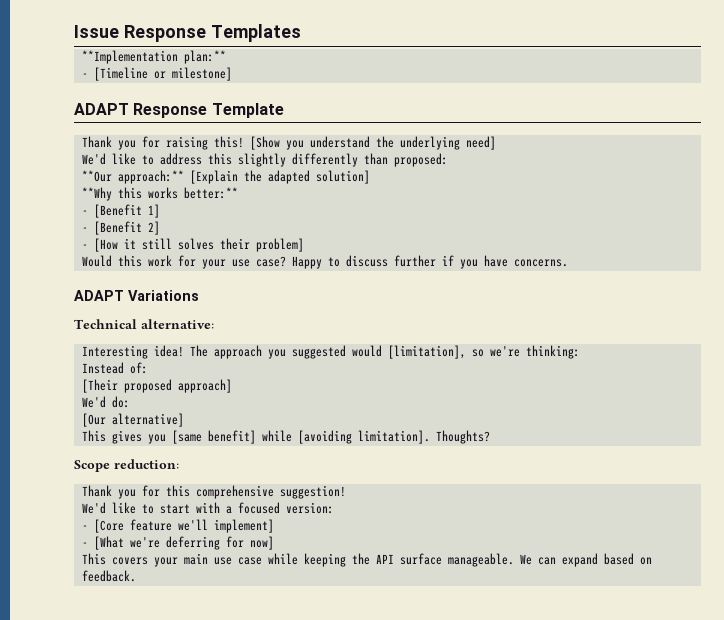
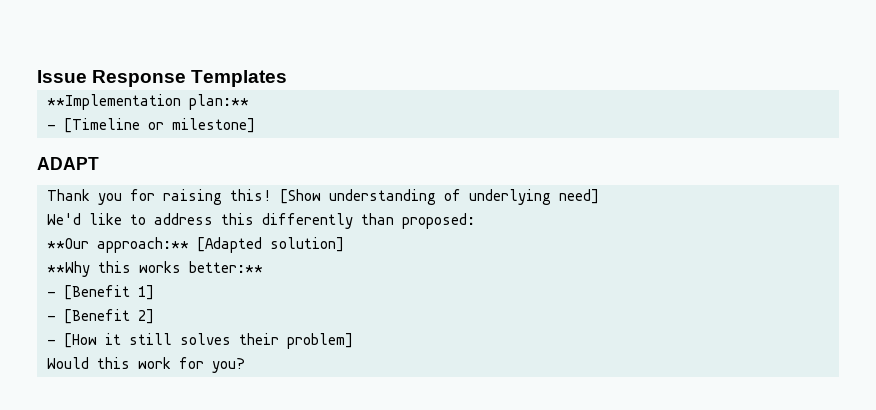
- ADAPT Response Template
+ ADAPT
- [Show you understand the underlying need]
+ [Show understanding of underlying need]
- We'd like to address this slightly differently than proposed:
+ We'd like to address this differently than proposed:
- **Our approach:** [Explain the adapted solution]
+ **Our approach:** [Adapted solution]
- Would this work for your use case? Happy to discuss further if you have concerns.
- ADAPT Variations
- Technical alternative:
- Interesting idea! The approach you suggested would [limitation], so we're thinking:
- Instead of:
- [Their proposed approach]
- We'd do:
- [Our alternative]
- This gives you [same benefit] while [avoiding limitation]. Thoughts?
- Scope reduction:
- Thank you for this comprehensive suggestion!
- We'd like to start with a focused version:
- - [Core feature we'll implement]
- - [What we're deferring for now]
- This covers your main use case while keeping the API surface manageable. We can expand based on feedback.
+ Would this work for you?

